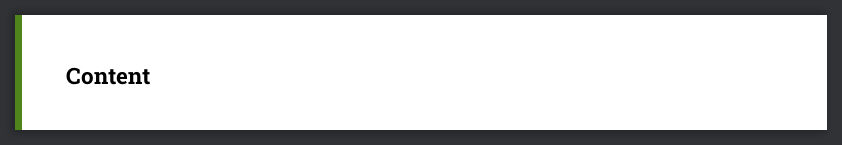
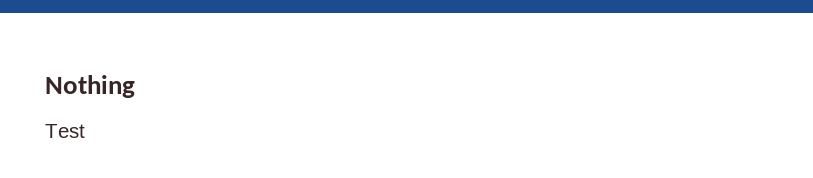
- Content
+ Nothing
+ Test

